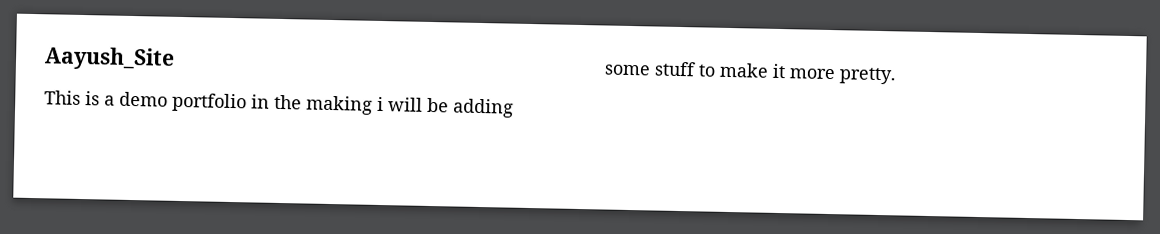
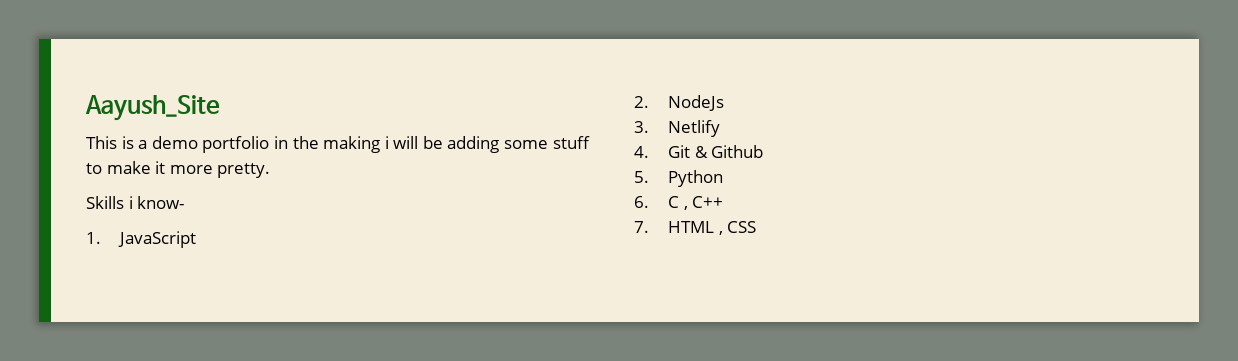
+ Skills i know-
+ 1. JavaScript
+ 2. NodeJs
+ 3. Netlify
+ 4. Git & Github
+ 5. Python
+ 6. C , C++
+ 7. HTML , CSS

